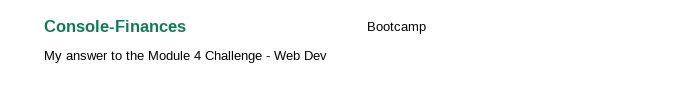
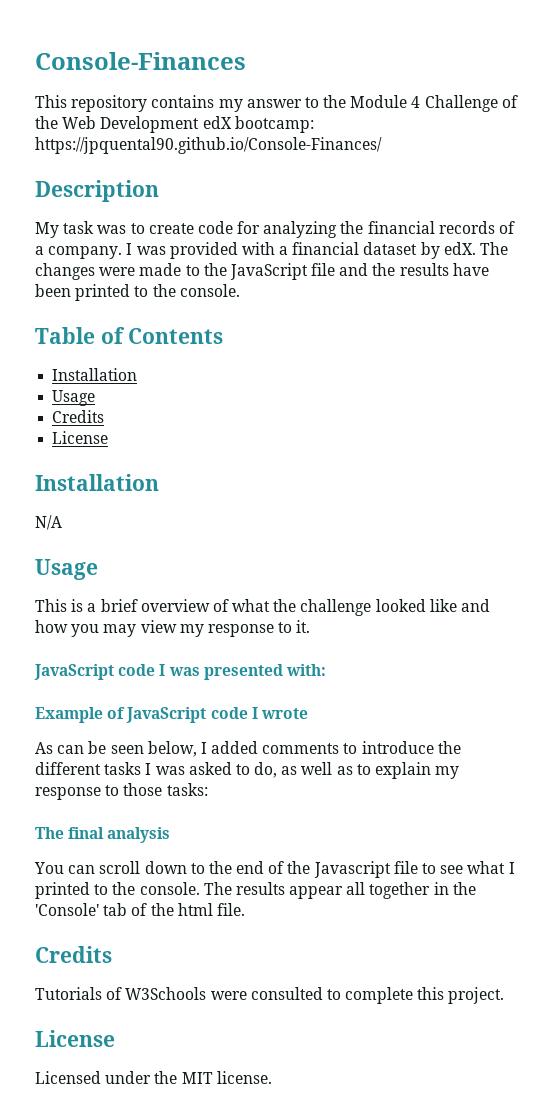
- My answer to the Module 4 Challenge - Web Dev Bootcamp
+ This repository contains my answer to the Module 4 Challenge of the Web Development edX bootcamp: https://jpquental90.github.io/Console-Finances/
+ Description
+ My task was to create code for analyzing the financial records of a company. I was provided with a financial dataset by edX. The changes were made to the JavaScript file and the results have been printed to the console.
+ Table of Contents
+ Installation
+ Usage
+ Credits
+ License
+ Installation
+ N/A
+ Usage
+ This is a brief overview of what the challenge looked like and how you may view my response to it.
+ JavaScript code I was presented with:
+ Example of JavaScript code I wrote
+ As can be seen below, I added comments to introduce the different tasks I was asked to do, as well as to explain my response to those tasks:
+ The final analysis
+ You can scroll down to the end of the Javascript file to see what I printed to the console. The results appear all together in the 'Console' tab of the html file.
+ Credits
+ Tutorials of W3Schools were consulted to complete this project.
+ License
+ Licensed under the MIT license.

